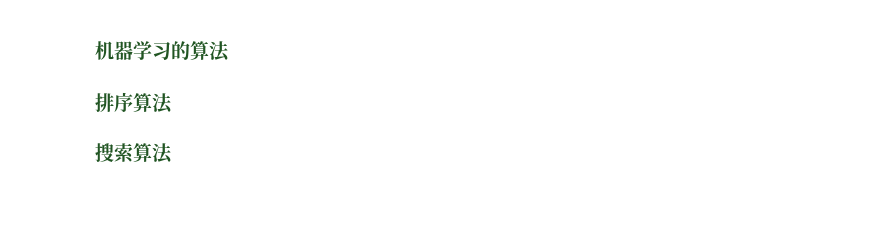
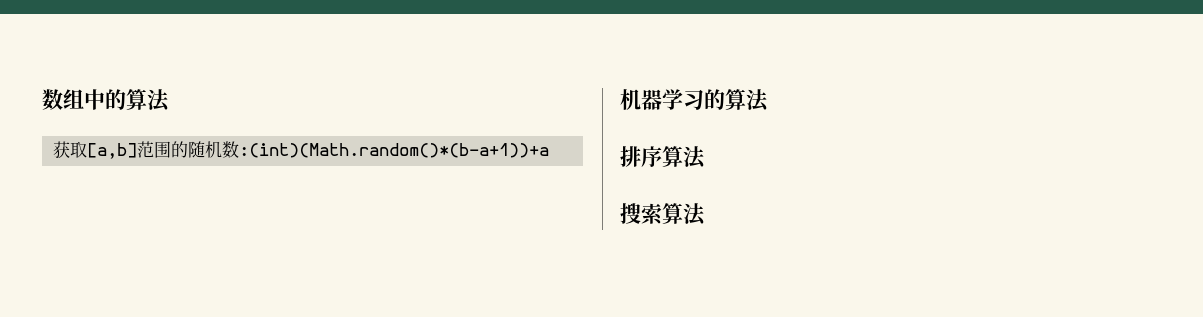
+ 数组中的算法
+ 获取[a,b]范围的随机数:(int)(Math.random()*(b-a+1))+a

